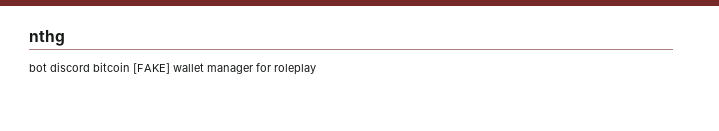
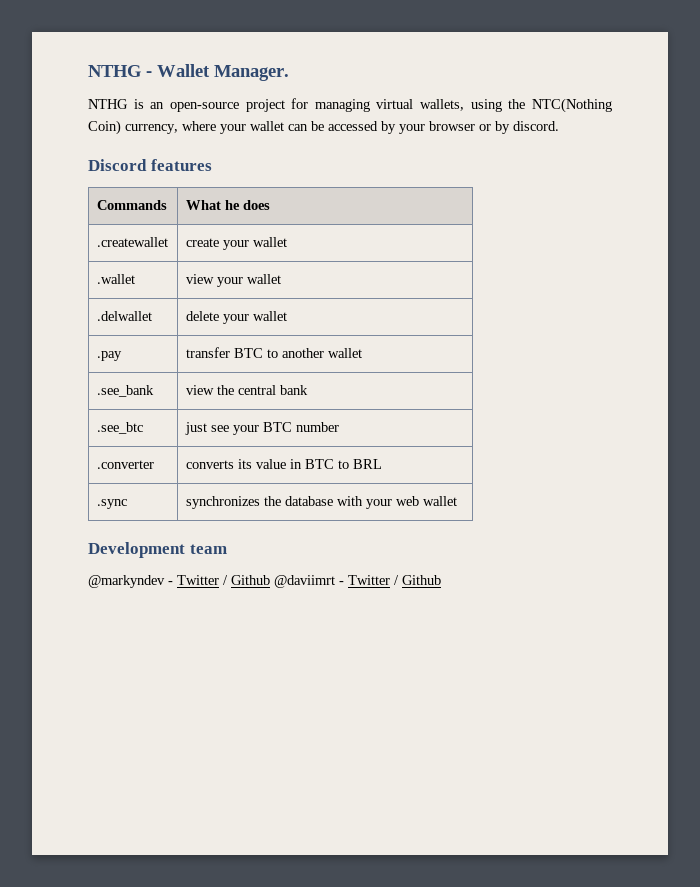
- nthg
- bot discord bitcoin [FAKE] wallet manager for roleplay
+ NTHG - Wallet Manager.
+ NTHG is an open-source project for managing virtual wallets, using the NTC(Nothing Coin) currency, where your wallet can be accessed by your browser or by discord.
+ Discord features
+ Commands | What he does
+ .createwallet | create your wallet
+ .wallet | view your wallet
+ .delwallet | delete your wallet
+ .pay | transfer BTC to another wallet
+ .see_bank | view the central bank
+ .see_btc | just see your BTC number
+ .converter | converts its value in BTC to BRL
+ .sync | synchronizes the database with your web wallet
+ Development team
+ @markyndev - Twitter / Github @daviimrt - Twitter / Github

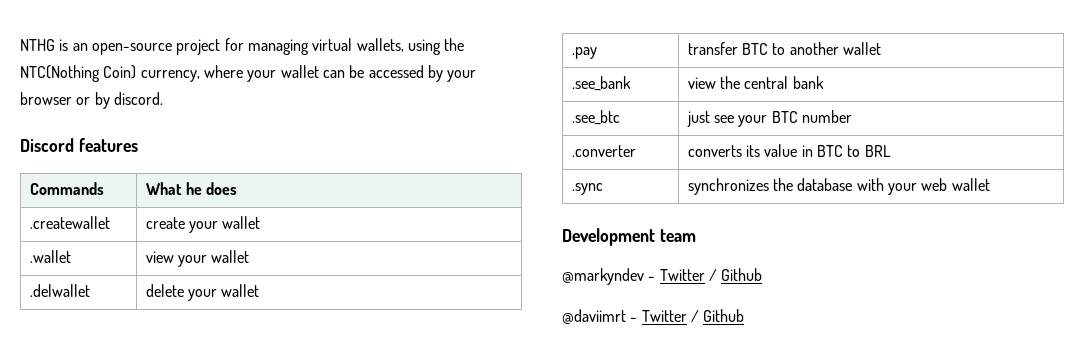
- NTHG - Wallet Manager.
- @markyndev - Twitter / Github @daviimrt - Twitter / Github
+ @markyndev - Twitter / Github
+ @daviimrt - Twitter / Github

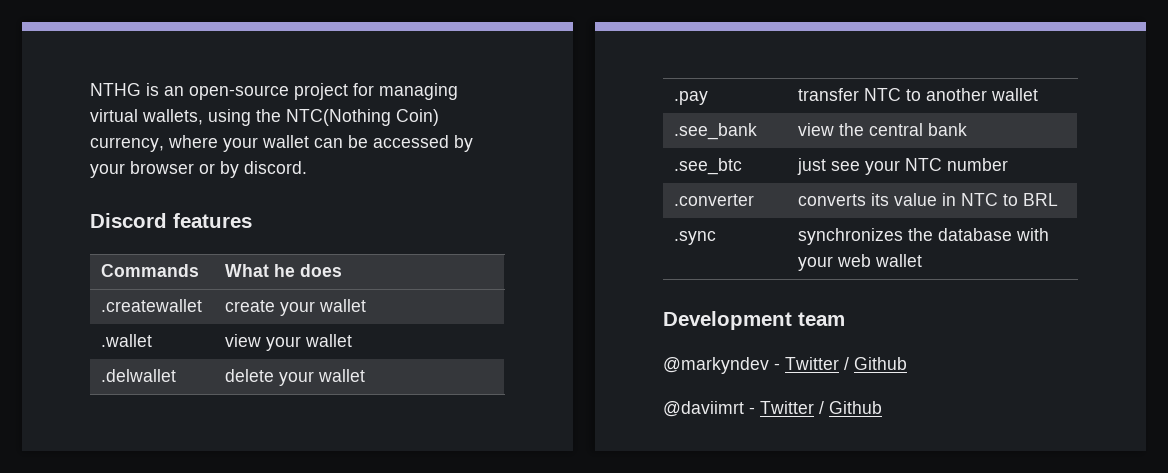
- .pay | transfer BTC to another wallet
+ .pay | transfer NTC to another wallet
- .see_btc | just see your BTC number
+ .see_btc | just see your NTC number
- .converter | converts its value in BTC to BRL
+ .converter | converts its value in NTC to BRL

